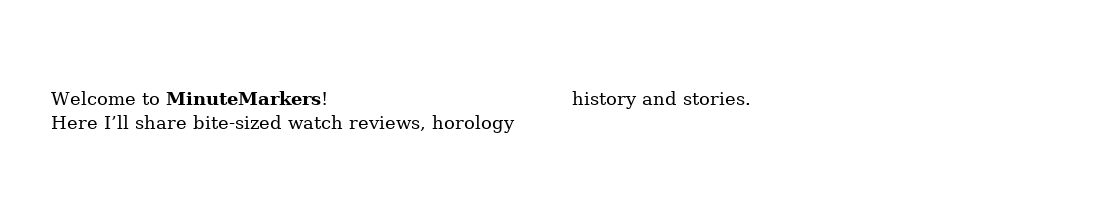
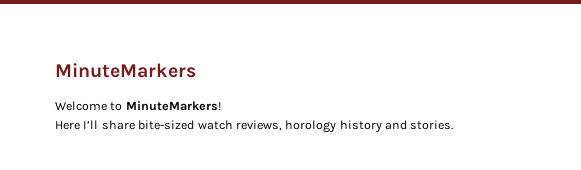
+ MinuteMarkers

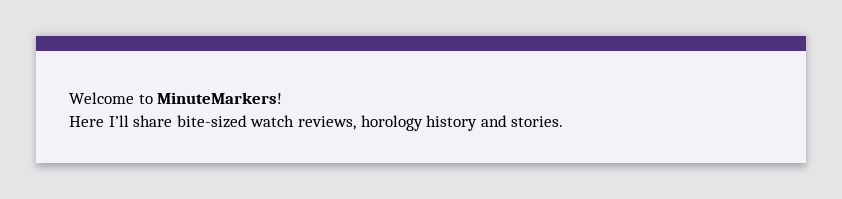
- MinuteMarkers

